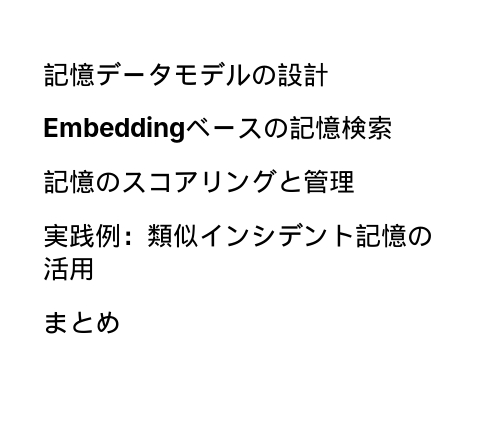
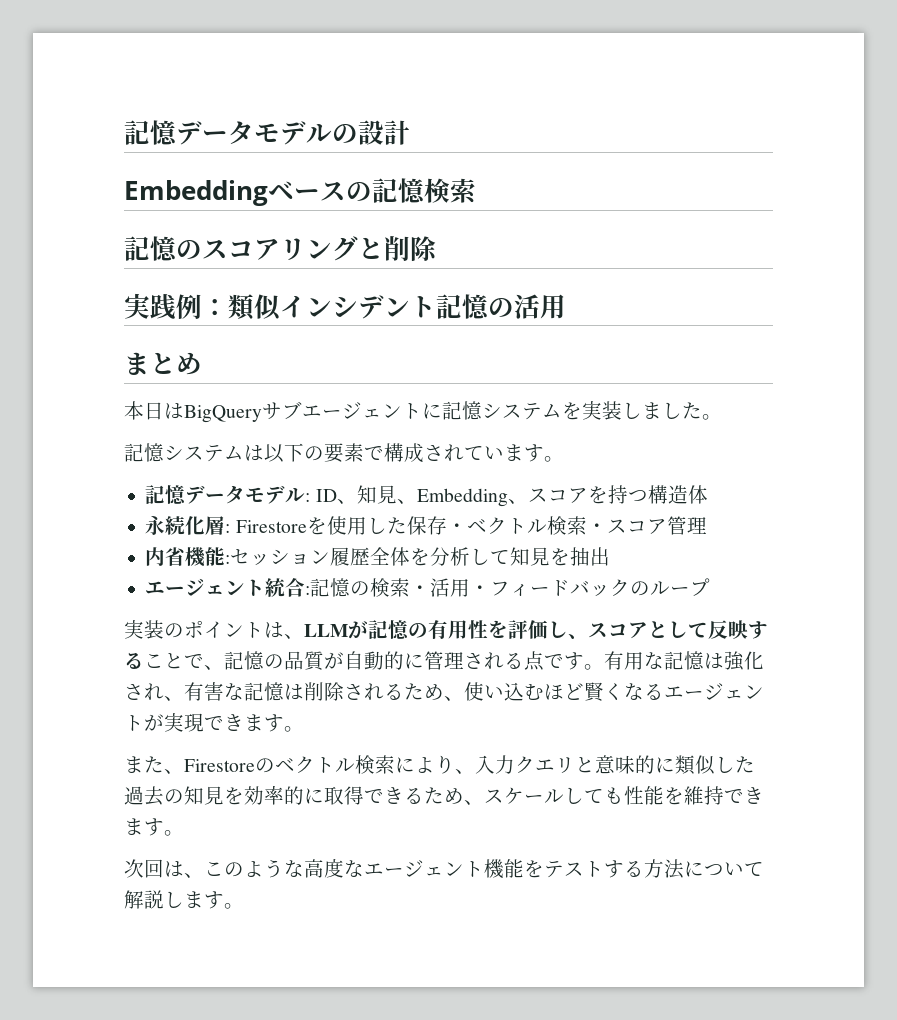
- 記憶のスコアリングと管理
+ 記憶のスコアリングと削除
+ 本日はBigQueryサブエージェントに記憶システムを実装しました。
+ 記憶システムは以下の要素で構成されています。
+ 記憶データモデル: ID、知見、Embedding、スコアを持つ構造体
+ 永続化層: Firestoreを使用した保存・ベクトル検索・スコア管理
+ 内省機能:セッション履歴全体を分析して知見を抽出
+ エージェント統合:記憶の検索・活用・フィードバックのループ
+ 実装のポイントは、LLMが記憶の有用性を評価し、スコアとして反映することで、記憶の品質が自動的に管理される点です。有用な記憶は強化され、有害な記憶は削除されるため、使い込むほど賢くなるエージェントが実現できます。
+ また、Firestoreのベクトル検索により、入力クエリと意味的に類似した過去の知見を効率的に取得できるため、スケールしても性能を維持できます。
+ 次回は、このような高度なエージェント機能をテストする方法について解説します。

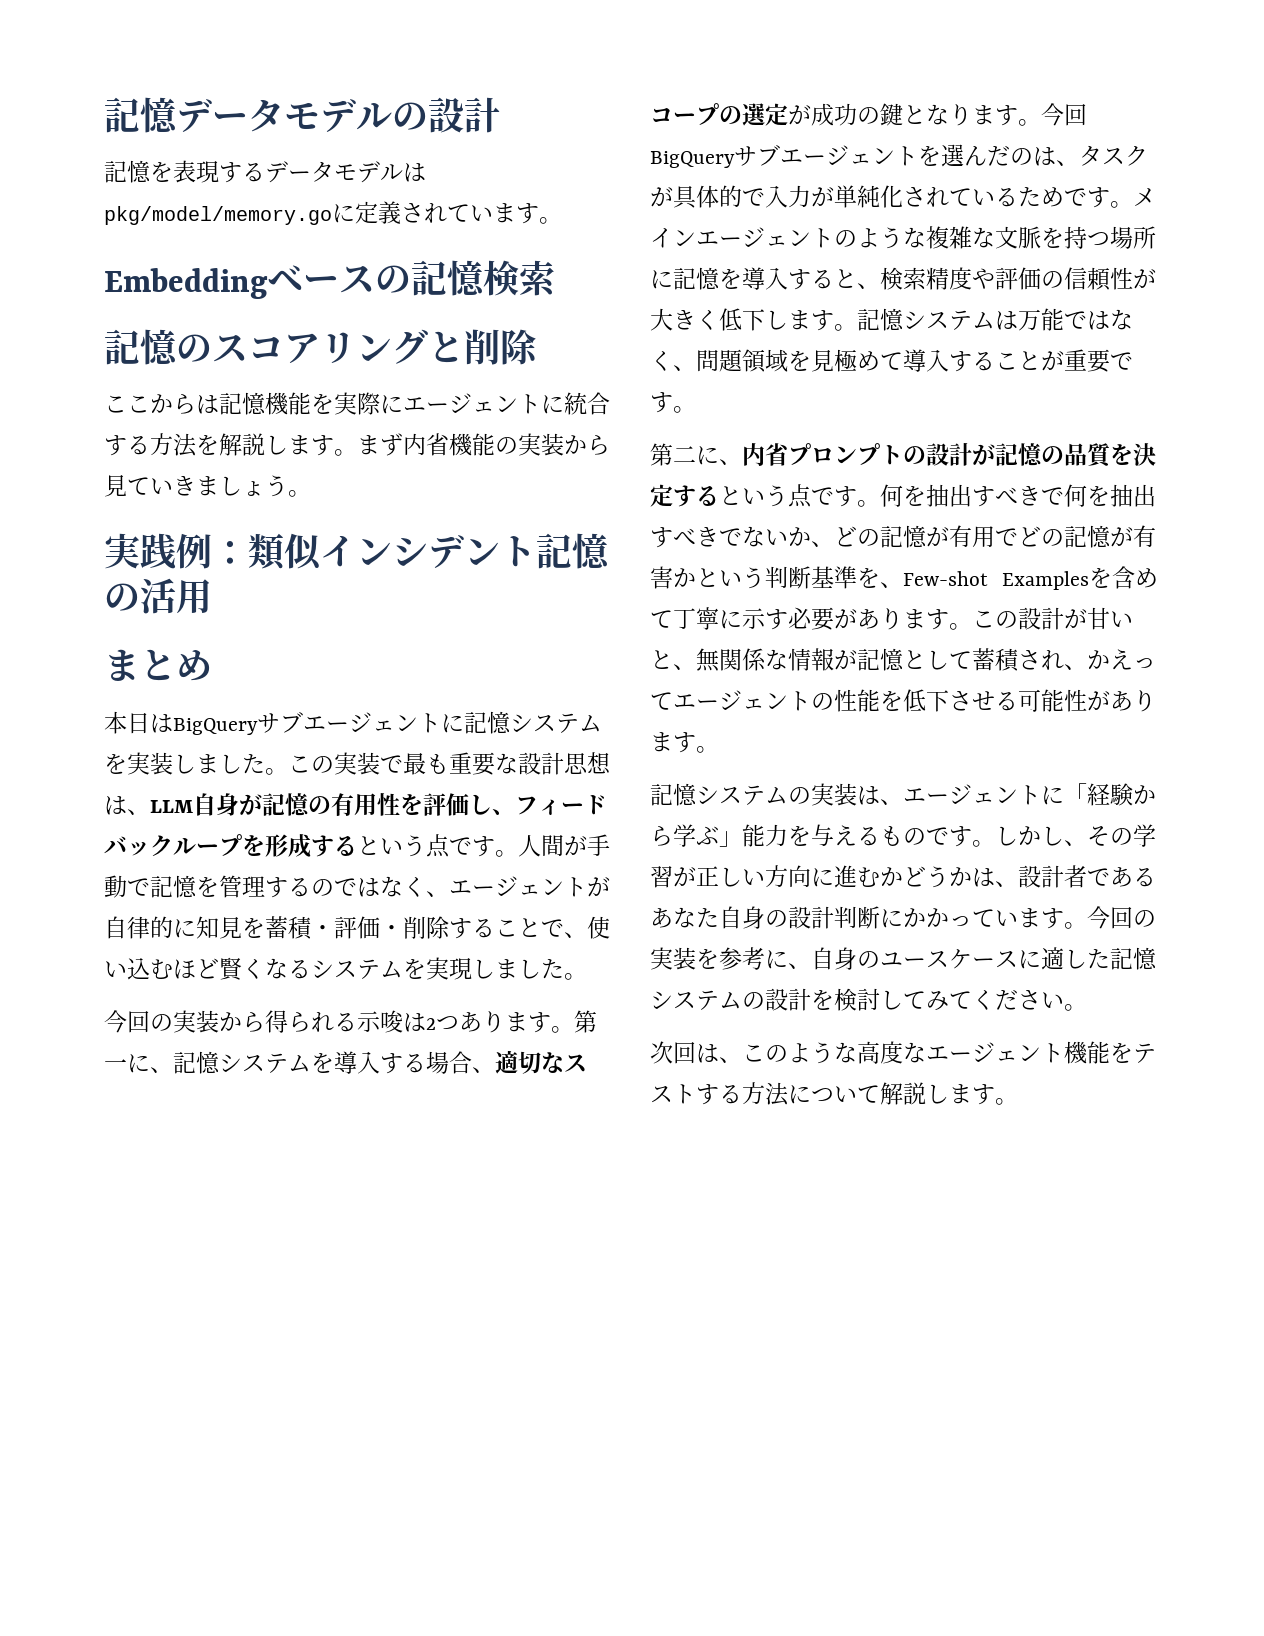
+ 記憶を表現するデータモデルはpkg/model/memory.goに定義されています。
+ ここからは記憶機能を実際にエージェントに統合する方法を解説します。まず内省機能の実装から見ていきましょう。
- 本日はBigQueryサブエージェントに記憶システムを実装しました。
- 記憶システムは以下の要素で構成されています。
- 記憶データモデル: ID、知見、Embedding、スコアを持つ構造体
- 永続化層: Firestoreを使用した保存・ベクトル検索・スコア管理
- 内省機能:セッション履歴全体を分析して知見を抽出
- エージェント統合:記憶の検索・活用・フィードバックのループ
- 実装のポイントは、LLMが記憶の有用性を評価し、スコアとして反映することで、記憶の品質が自動的に管理される点です。有用な記憶は強化され、有害な記憶は削除されるため、使い込むほど賢くなるエージェントが実現できます。
- また、Firestoreのベクトル検索により、入力クエリと意味的に類似した過去の知見を効率的に取得できるため、スケールしても性能を維持できます。
+ 本日はBigQueryサブエージェントに記憶システムを実装しました。この実装で最も重要な設計思想は、LLM自身が記憶の有用性を評価し、フィードバックループを形成するという点です。人間が手動で記憶を管理するのではなく、エージェントが自律的に知見を蓄積・評価・削除することで、使い込むほど賢くなるシステムを実現しました。
+ 今回の実装から得られる示唆は2つあります。第一に、記憶システムを導入する場合、適切なスコープの選定が成功の鍵となります。今回BigQueryサブエージェントを選んだのは、タスクが具体的で入力が単純化されているためです。メインエージェントのような複雑な文脈を持つ場所に記憶を導入すると、検索精度や評価の信頼性が大きく低下します。記憶システムは万能ではなく、問題領域を見極めて導入することが重要です。
+ 第二に、内省プロンプトの設計が記憶の品質を決定するという点です。何を抽出すべきで何を抽出すべきでないか、どの記憶が有用でどの記憶が有害かという判断基準を、Few-shot Examplesを含めて丁寧に示す必要があります。この設計が甘いと、無関係な情報が記憶として蓄積され、かえってエージェントの性能を低下させる可能性があります。
+ 記憶システムの実装は、エージェントに「経験から学ぶ」能力を与えるものです。しかし、その学習が正しい方向に進むかどうかは、設計者であるあなた自身の設計判断にかかっています。今回の実装を参考に、自身のユースケースに適した記憶システムの設計を検討してみてください。

